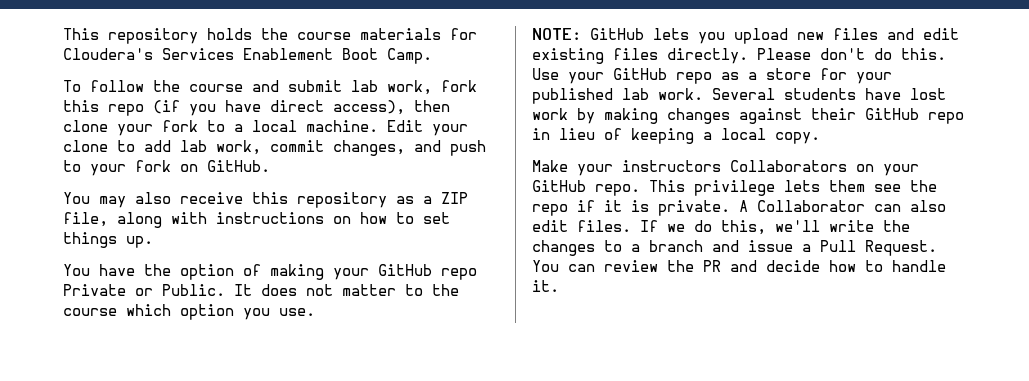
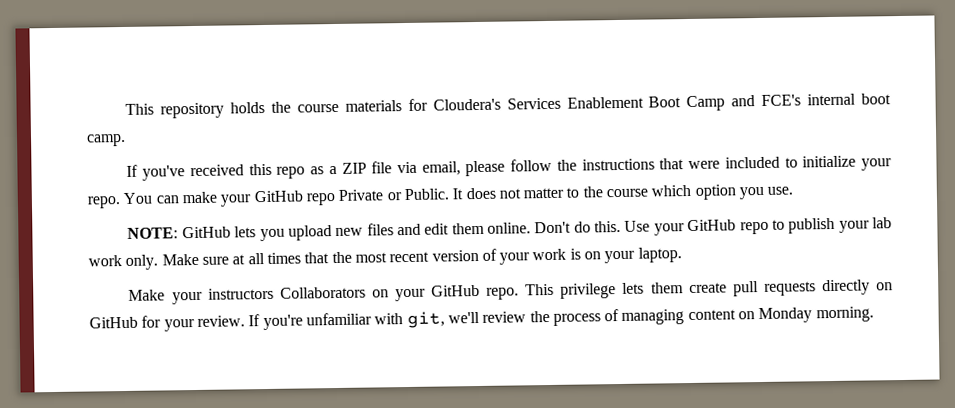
- This repository holds the course materials for Cloudera's Services Enablement Boot Camp.
- To follow the course and submit lab work, fork this repo (if you have direct access), then clone your fork to a local machine. Edit your clone to add lab work, commit changes, and push to your fork on GitHub.
- You may also receive this repository as a ZIP file, along with instructions on how to set things up.
- You have the option of making your GitHub repo Private or Public.
+ This repository holds the course materials for Cloudera's Services Enablement Boot Camp and FCE's internal boot camp.
+ If you've received this repo as a ZIP file via email, please follow the instructions that were included to initialize your repo. You can make your GitHub repo Private or Public.
- NOTE: GitHub lets you upload new files and edit existing files directly. Please don't do this.
+ NOTE: GitHub lets you upload new files and edit them online. Don't do this.
- Use your GitHub repo as a store for your published lab work. Several students have lost work by making changes against their GitHub repo in lieu of keeping a local copy.
+ Use your GitHub repo to publish your lab work only. Make sure at all times that the most recent version of your work is on your laptop.
- This privilege lets them see the repo if it is private. A Collaborator can also edit files. If we do this, we'll write the changes to a branch and issue a Pull Request. You can review the PR and decide how to handle it.
+ This privilege lets them create pull requests directly on GitHub for your review. If you're unfamiliar with git, we'll review the process of managing content on Monday morning.

